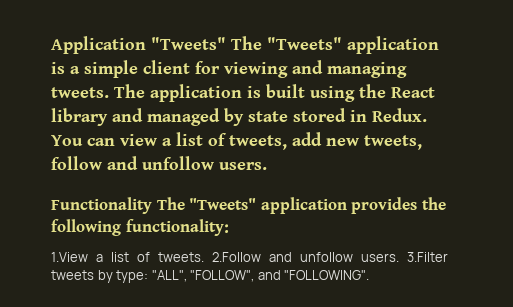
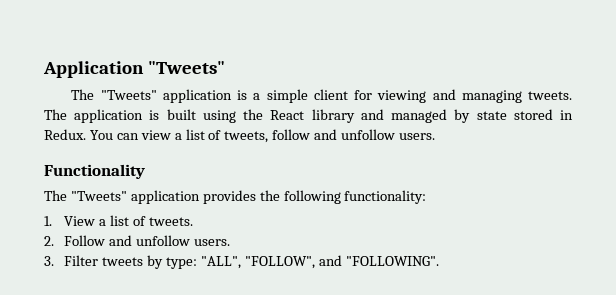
- Application "Tweets" The "Tweets" application is a simple client for viewing and managing tweets.
+ Application "Tweets"
+ The "Tweets" application is a simple client for viewing and managing tweets.
- You can view a list of tweets, add new tweets, follow and unfollow users.
+ You can view a list of tweets, follow and unfollow users.
- Functionality The "Tweets" application provides the following functionality:
+ Functionality
+ The "Tweets" application provides the following functionality:
- 1.View a list of tweets. 2.Follow and unfollow users. 3.Filter tweets by type: "ALL", "FOLLOW", and "FOLLOWING".
+ 1. View a list of tweets.
+ 2. Follow and unfollow users.
+ 3. Filter tweets by type: "ALL", "FOLLOW", and "FOLLOWING".

